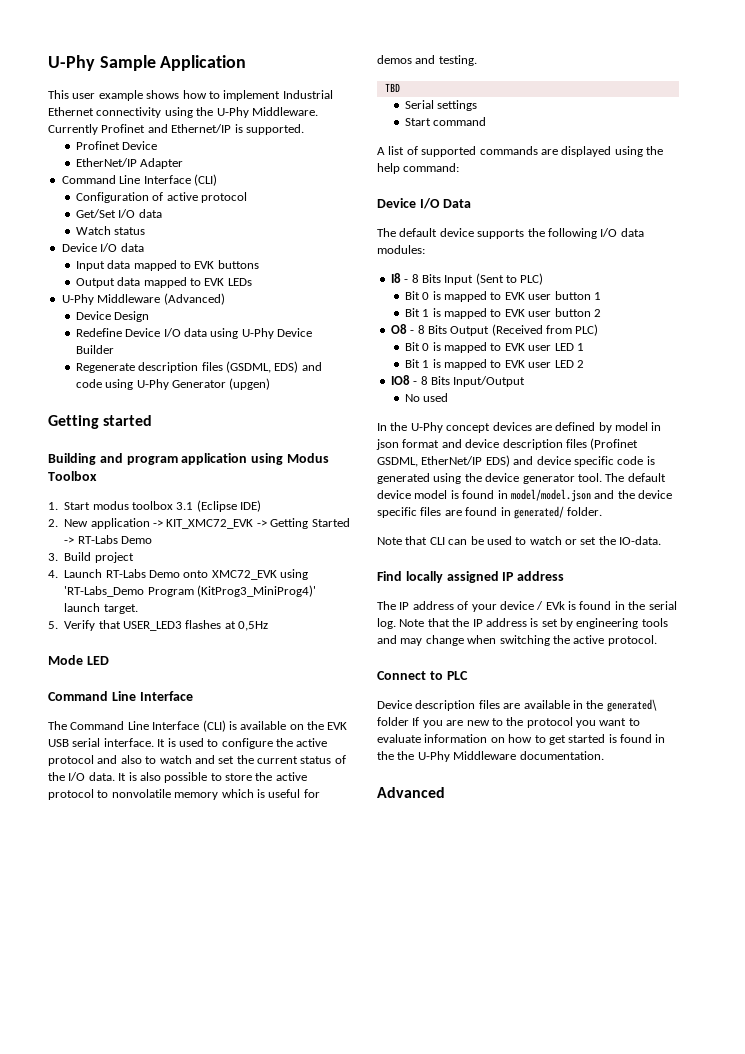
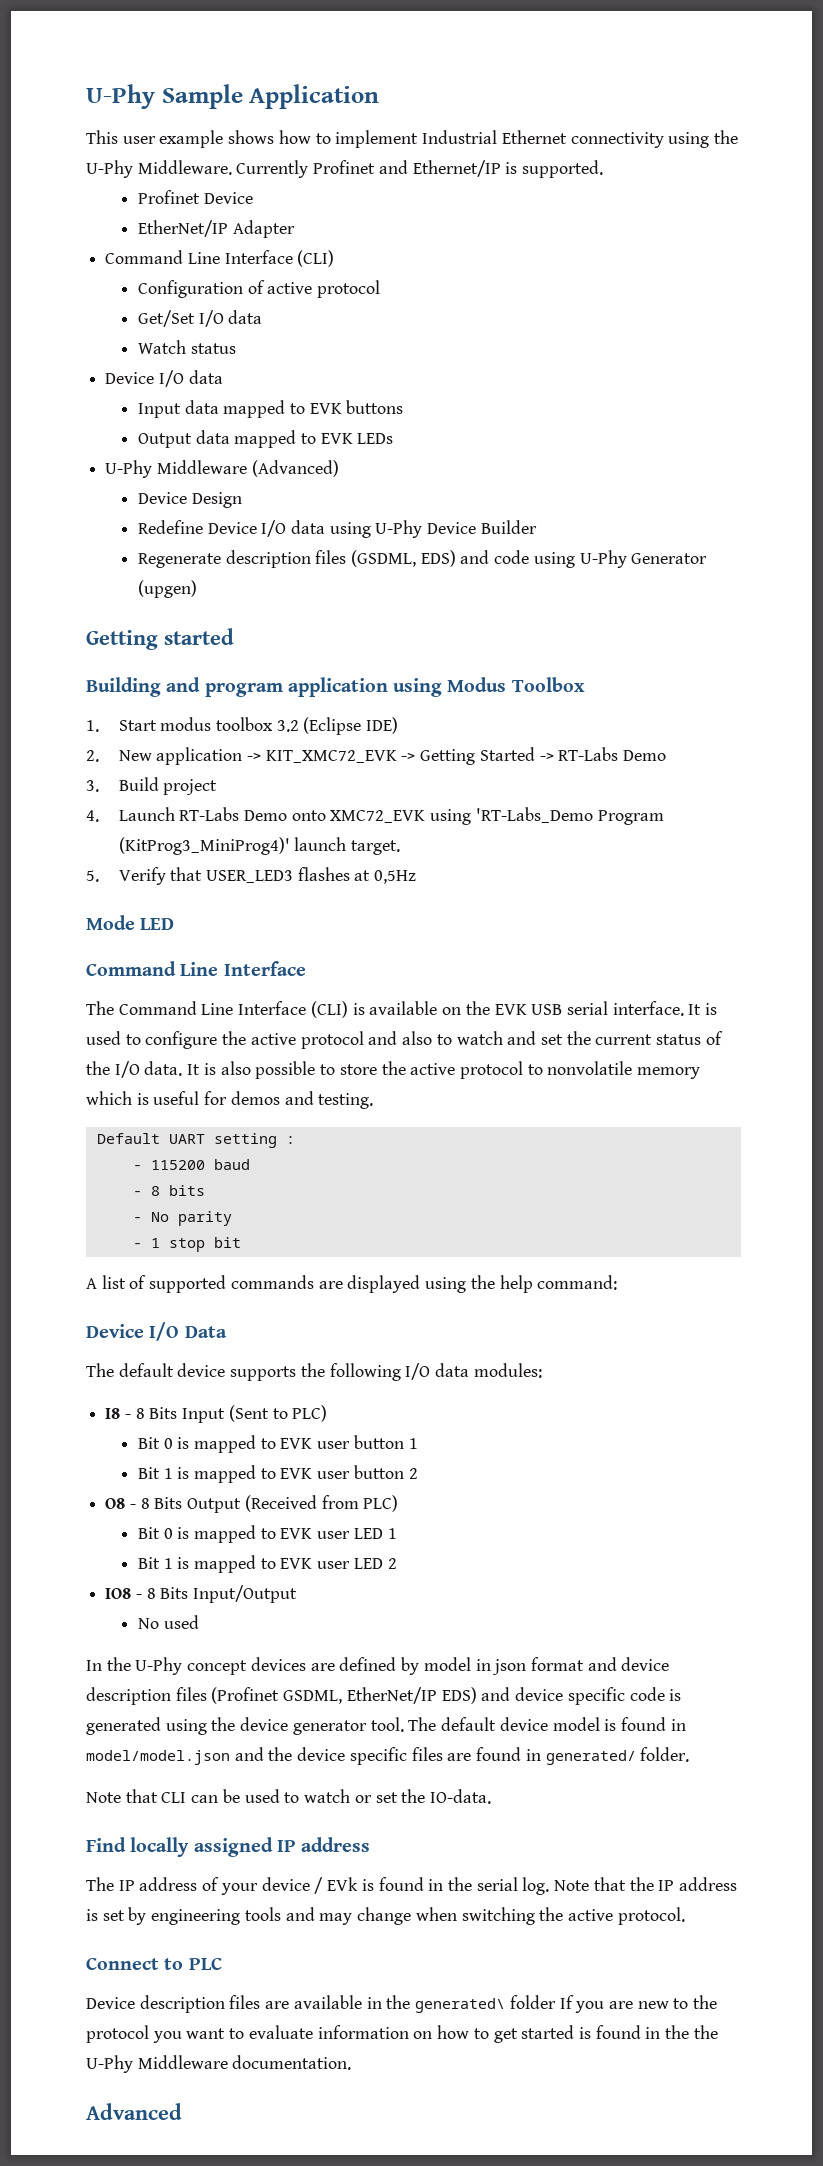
- 1. Start modus toolbox 3.1 (Eclipse IDE)
+ 1. Start modus toolbox 3.2 (Eclipse IDE)
- TBD
- Serial settings
- Start command
+ Default UART setting :
+ - 115200 baud
+ - 8 bits
+ - No parity
+ - 1 stop bit

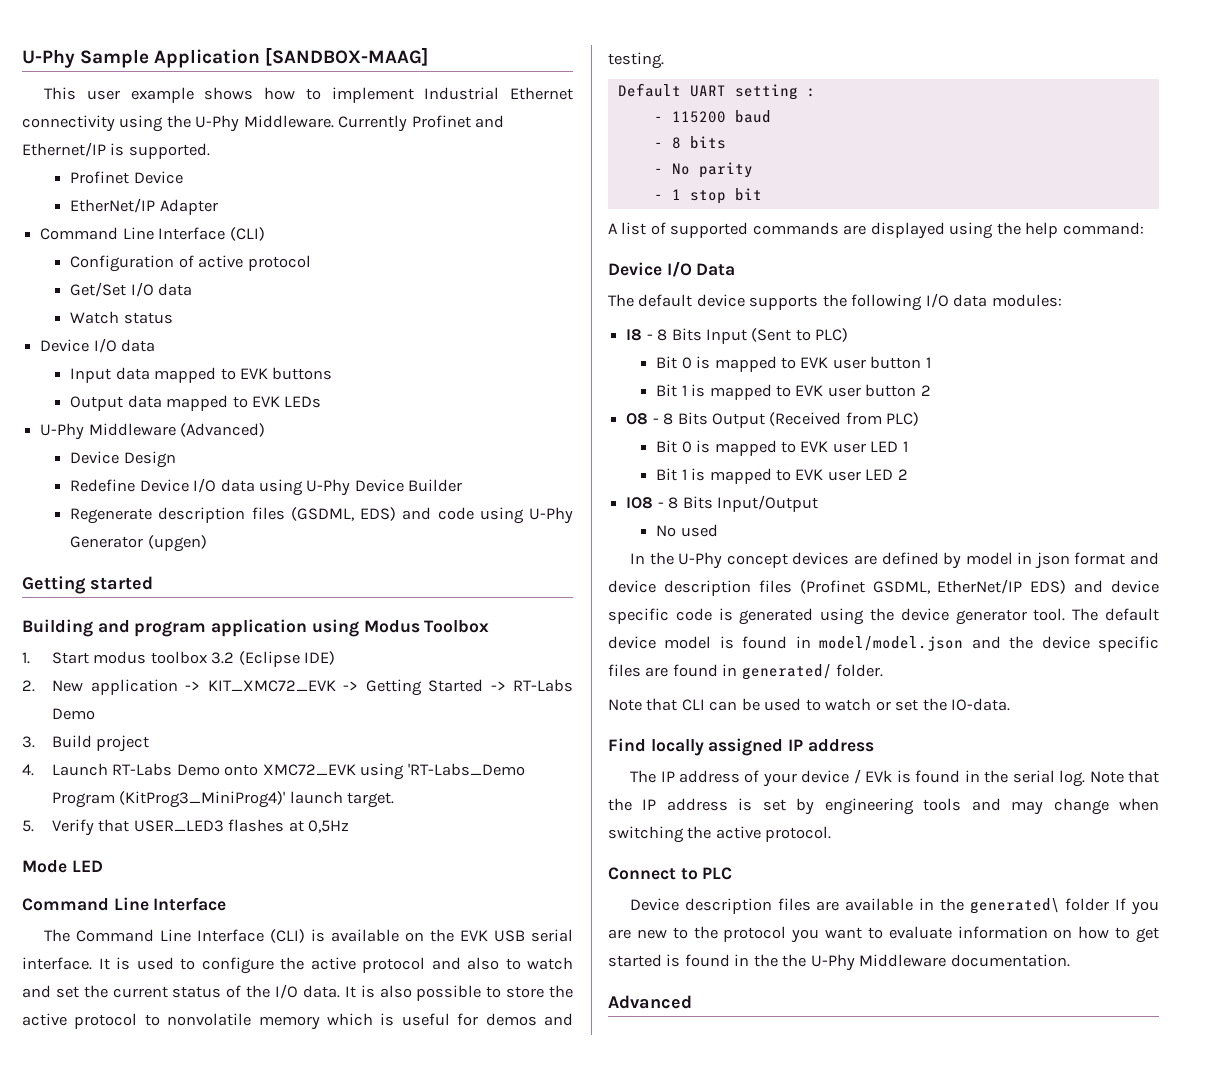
- U-Phy Sample Application
+ U-Phy Sample Application [SANDBOX-MAAG]

